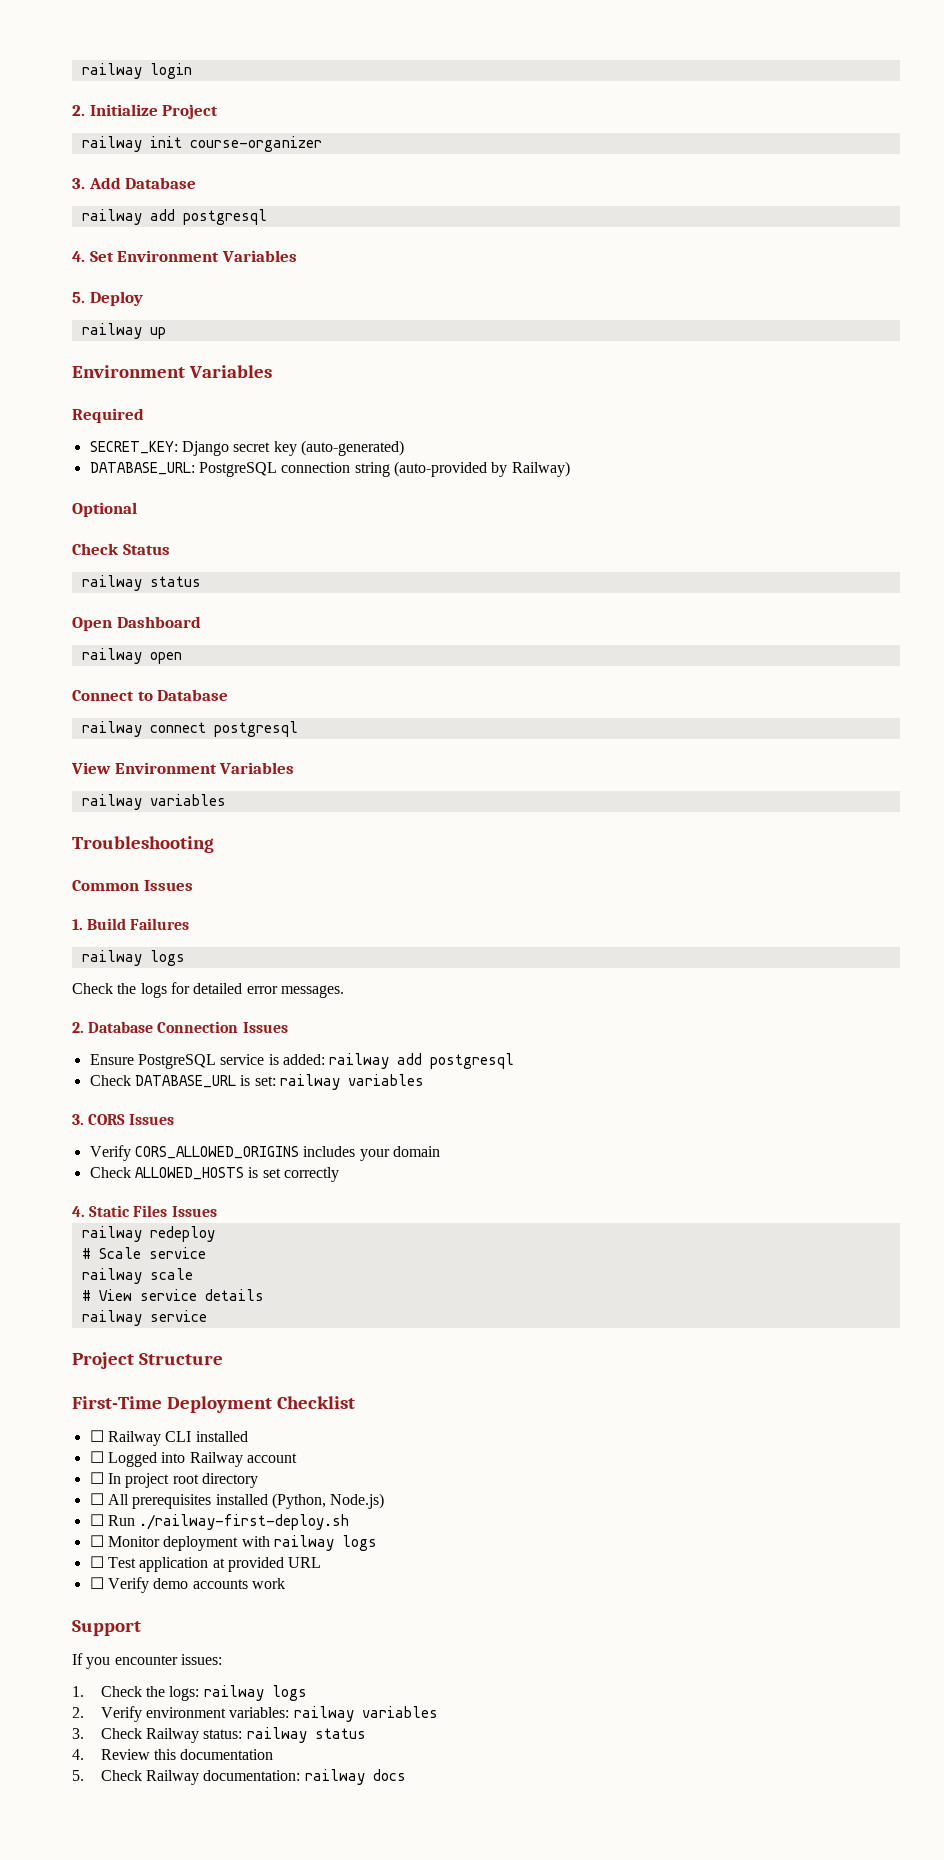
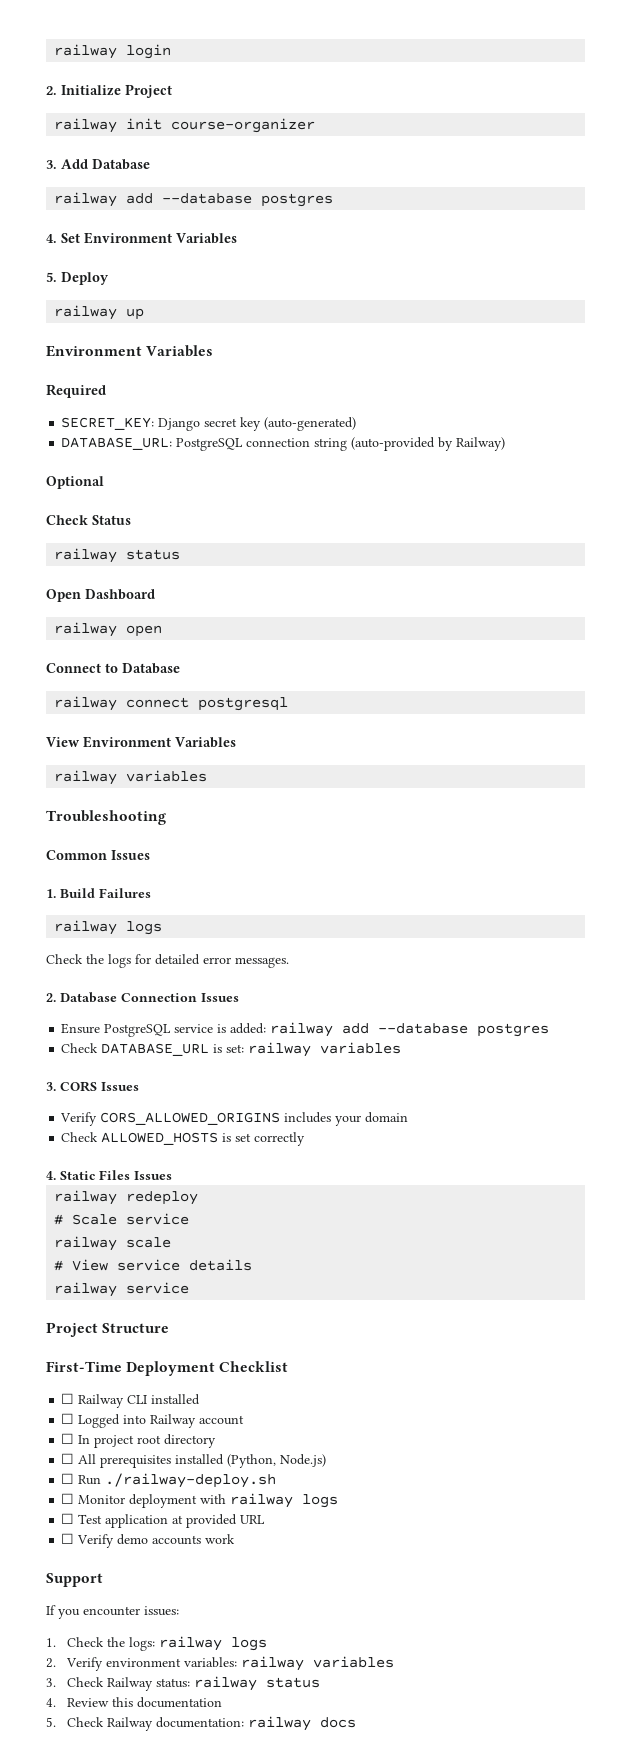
  3. Add Database
- railway add postgresql
+ railway add --database postgres
- Ensure PostgreSQL service is added: railway add postgresql
+ Ensure PostgreSQL service is added: railway add --database postgres
- ☐ Run ./railway-first-deploy.sh
+ ☐ Run ./railway-deploy.sh

